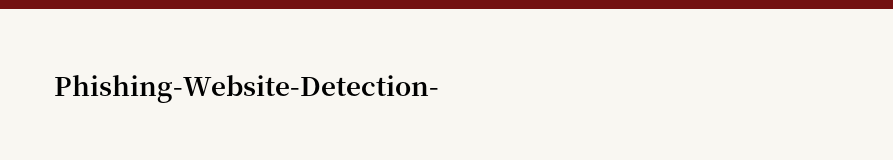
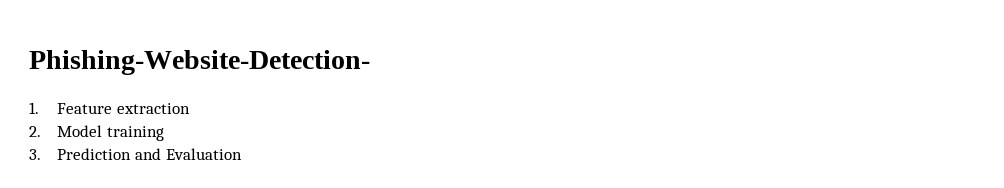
+ 1. Feature extraction
+ 2. Model training
+ 3. Prediction and Evaluation

